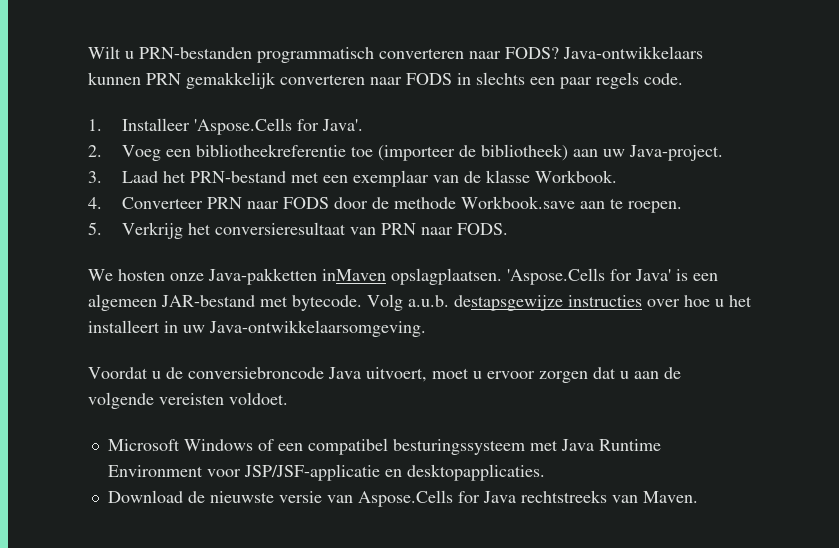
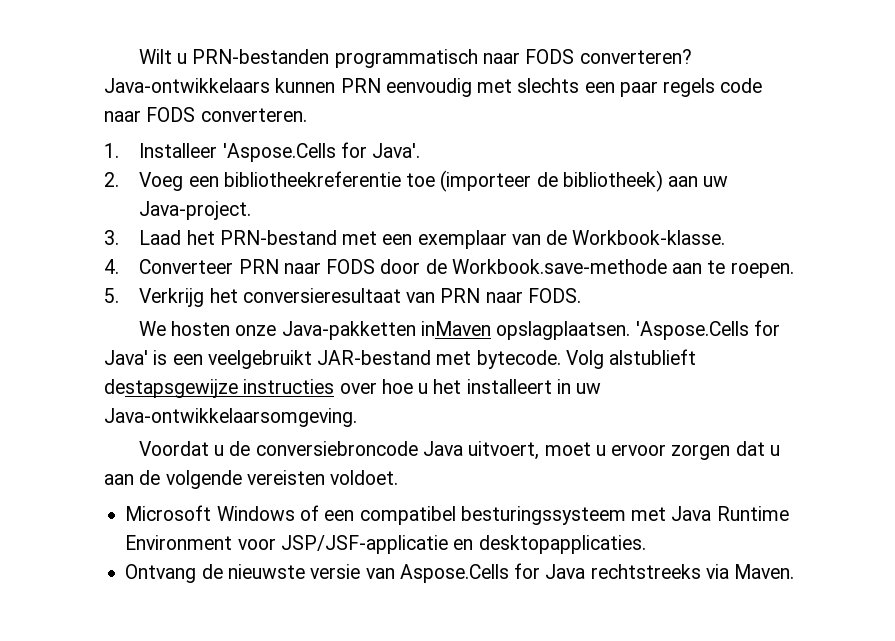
- Wilt u PRN-bestanden programmatisch converteren naar FODS? Java-ontwikkelaars kunnen PRN gemakkelijk converteren naar FODS in slechts een paar regels code.
+ Wilt u PRN-bestanden programmatisch naar FODS converteren? Java-ontwikkelaars kunnen PRN eenvoudig met slechts een paar regels code naar FODS converteren.
- 3. Laad het PRN-bestand met een exemplaar van de klasse Workbook.
+ 3. Laad het PRN-bestand met een exemplaar van de Workbook-klasse.
- 4. Converteer PRN naar FODS door de methode Workbook.save aan te roepen.
+ 4. Converteer PRN naar FODS door de Workbook.save-methode aan te roepen.
- 'Aspose.Cells for Java' is een algemeen JAR-bestand met bytecode.
+ 'Aspose.Cells for Java' is een veelgebruikt JAR-bestand met bytecode.
- Volg a.u.b. destapsgewijze instructies over hoe u het installeert in uw Java-ontwikkelaarsomgeving.
+ Volg alstublieft destapsgewijze instructies over hoe u het installeert in uw Java-ontwikkelaarsomgeving.
- Download de nieuwste versie van Aspose.Cells for Java rechtstreeks van Maven.
+ Ontvang de nieuwste versie van Aspose.Cells for Java rechtstreeks via Maven.

